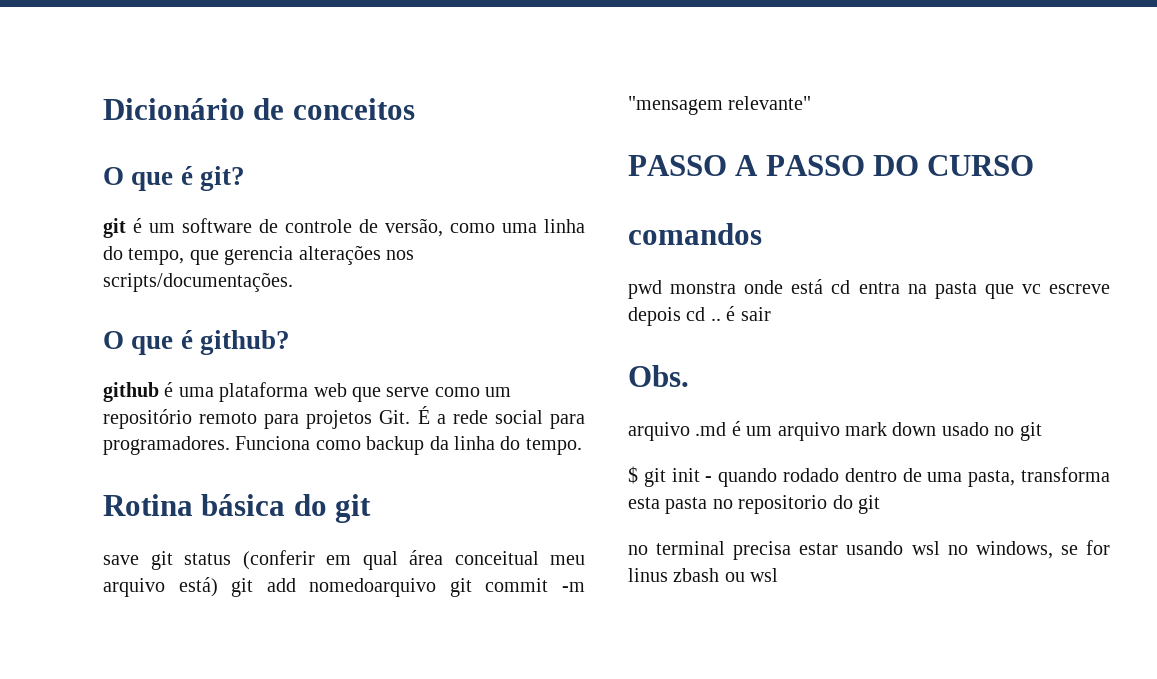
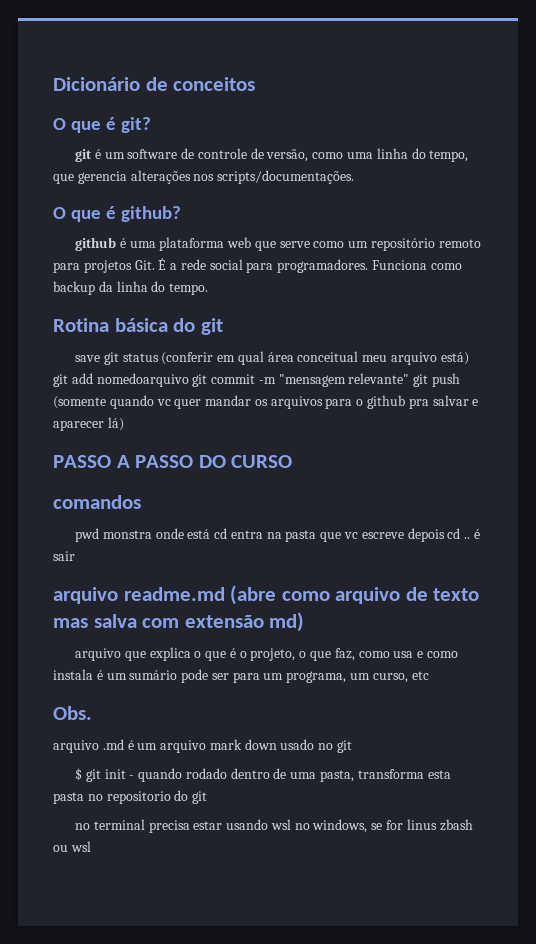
- save git status (conferir em qual área conceitual meu arquivo está) git add nomedoarquivo git commit -m "mensagem relevante"
+ save git status (conferir em qual área conceitual meu arquivo está) git add nomedoarquivo git commit -m "mensagem relevante" git push (somente quando vc quer mandar os arquivos para o github pra salvar e aparecer lá)
+ arquivo readme.md (abre como arquivo de texto mas salva com extensão md)
+ arquivo que explica o que é o projeto, o que faz, como usa e como instala é um sumário pode ser para um programa, um curso, etc

